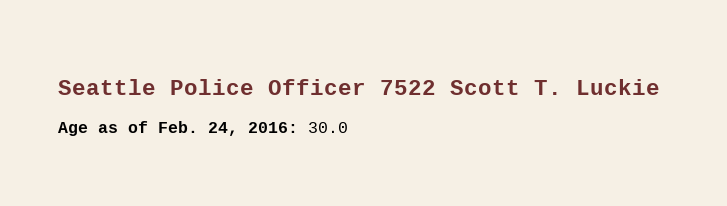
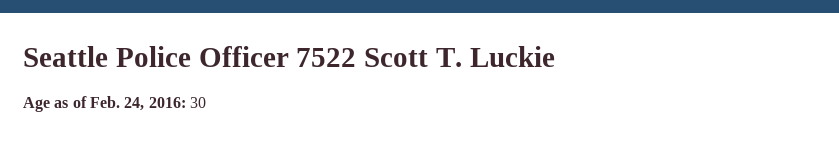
- Age as of Feb. 24, 2016: 30.0
+ Age as of Feb. 24, 2016: 30

